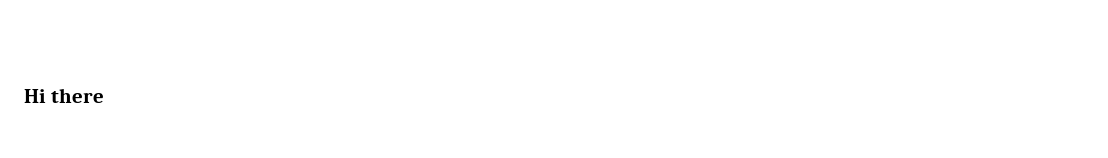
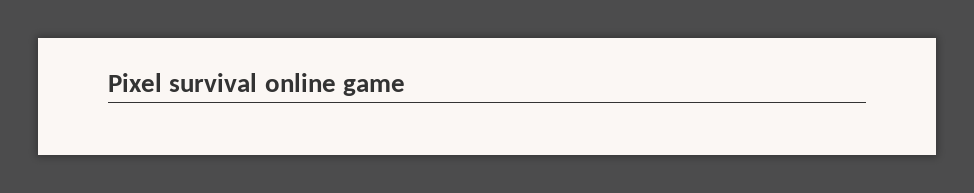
- Hi there
+ Pixel survival online game

